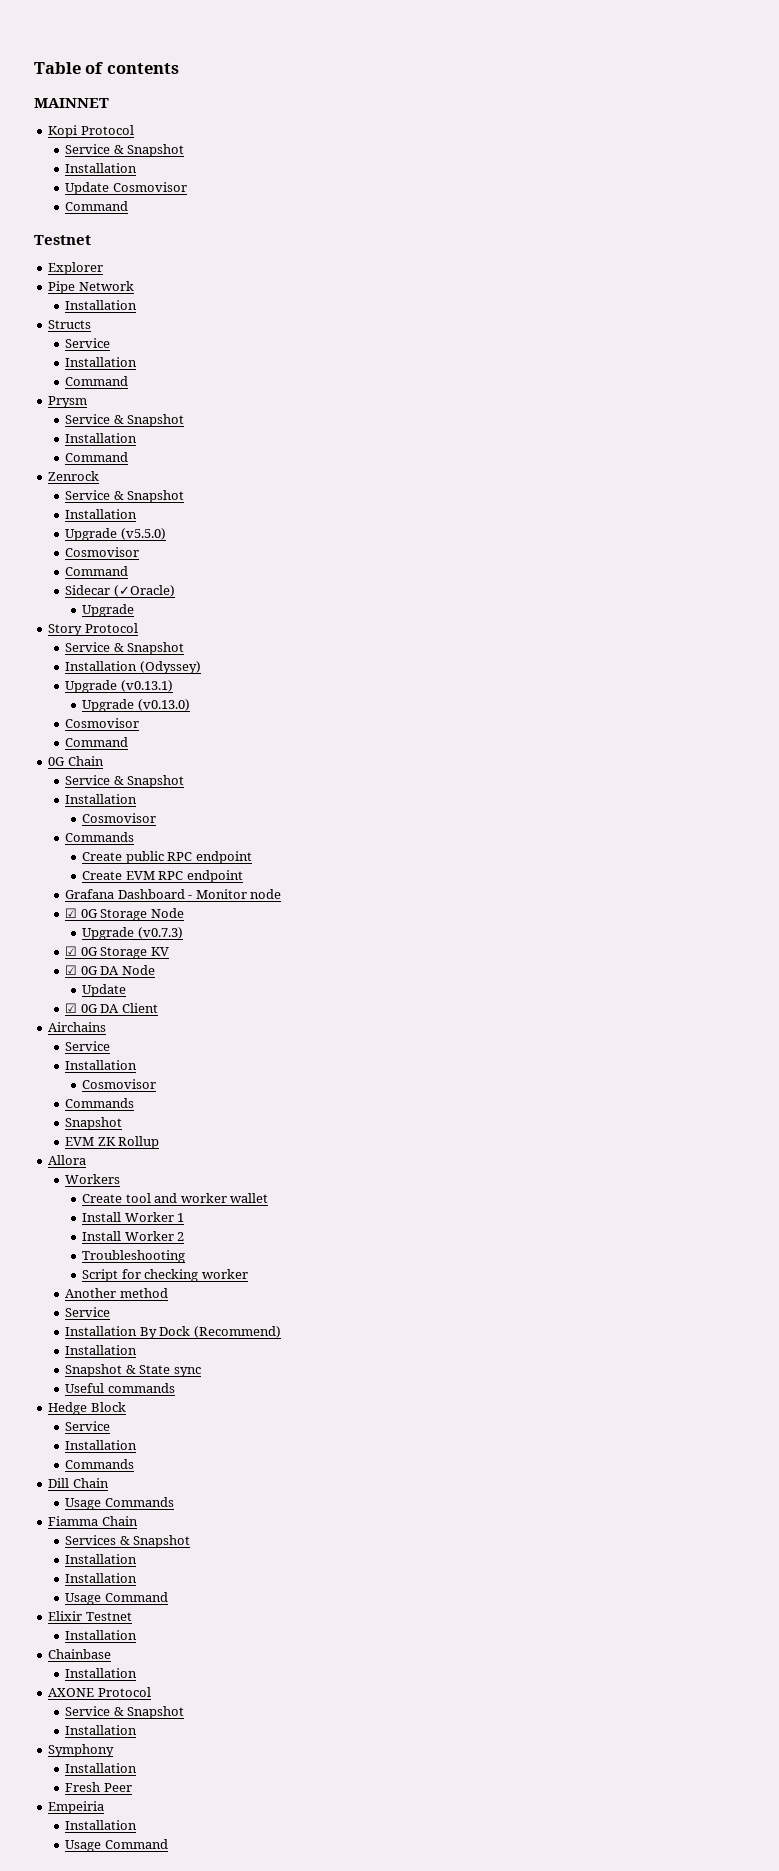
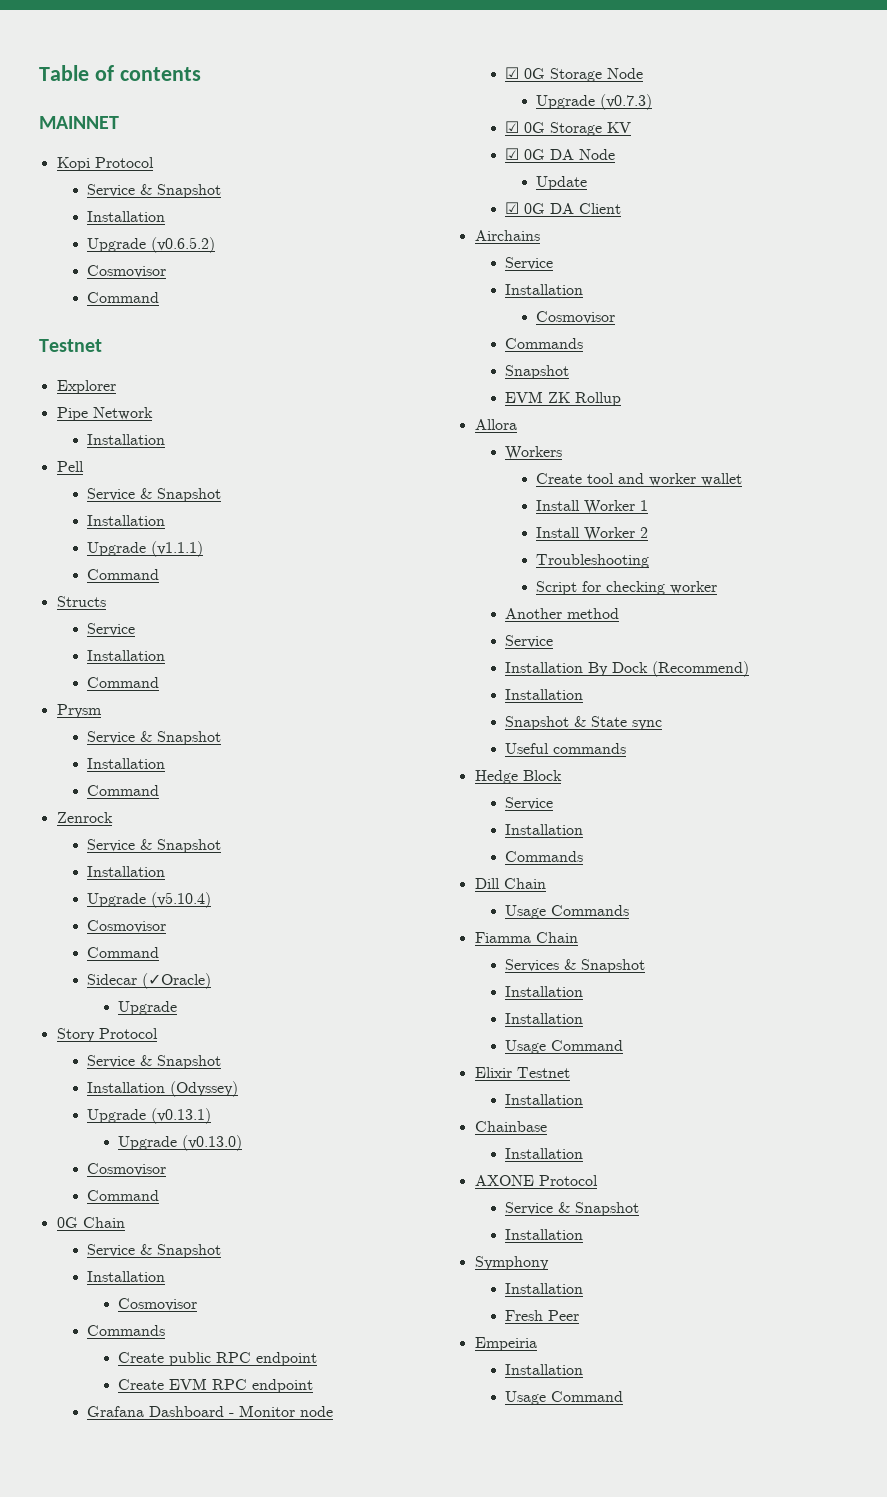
- Update Cosmovisor
+ Upgrade (v0.6.5.2)
+ Cosmovisor
+ Pell
+ Service & Snapshot
+ Installation
+ Upgrade (v1.1.1)
+ Command
- Upgrade (v5.5.0)
+ Upgrade (v5.10.4)

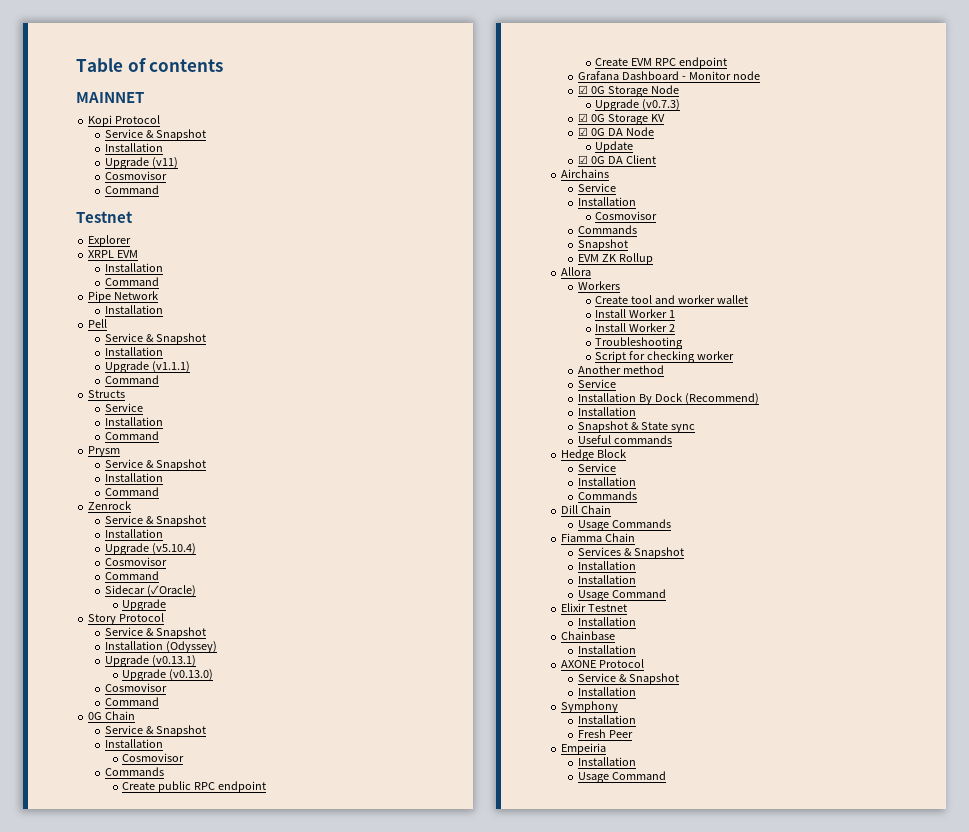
- Upgrade (v0.6.5.2)
+ Upgrade (v11)
+ XRPL EVM
+ Installation
+ Command

